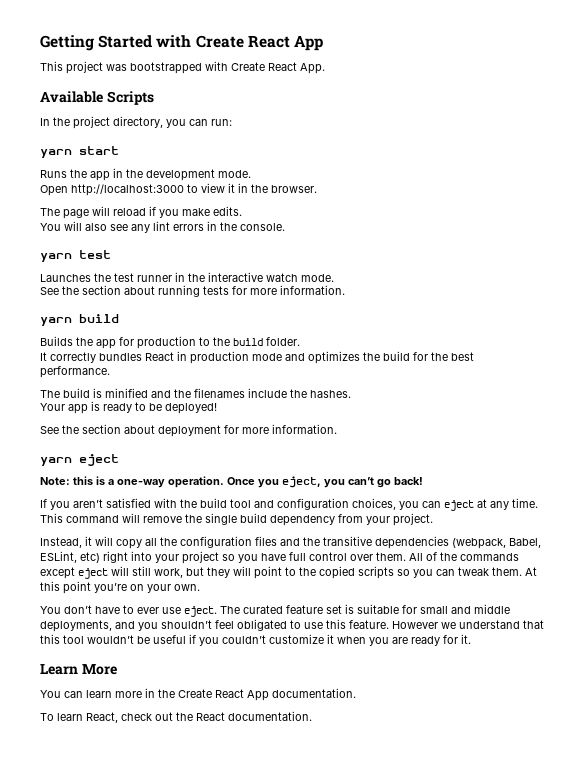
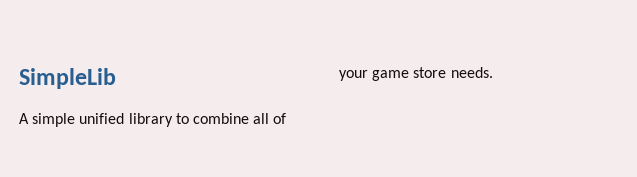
- Getting Started with Create React App
- This project was bootstrapped with Create React App.
- Available Scripts
- In the project directory, you can run:
- yarn start
- Runs the app in the development mode.
- Open http://localhost:3000 to view it in the browser.
- The page will reload if you make edits.
- You will also see any lint errors in the console.
- yarn test
- Launches the test runner in the interactive watch mode.
- See the section about running tests for more information.
- yarn build
- Builds the app for production to the build folder.
- It correctly bundles React in production mode and optimizes the build for the best performance.
- The build is minified and the filenames include the hashes.
- Your app is ready to be deployed!
- See the section about deployment for more information.
- yarn eject
- Note: this is a one-way operation. Once you eject, you can’t go back!
- If you aren’t satisfied with the build tool and configuration choices, you can eject at any time. This command will remove the single build dependency from your project.
- Instead, it will copy all the configuration files and the transitive dependencies (webpack, Babel, ESLint, etc) right into your project so you have full control over them. All of the commands except eject will still work, but they will point to the copied scripts so you can tweak them. At this point you’re on your own.
- You don’t have to ever use eject. The curated feature set is suitable for small and middle deployments, and you shouldn’t feel obligated to use this feature. However we understand that this tool wouldn’t be useful if you couldn’t customize it when you are ready for it.
- Learn More
- You can learn more in the Create React App documentation.
- To learn React, check out the React documentation.
+ SimpleLib
+ A simple unified library to combine all of your game store needs.

